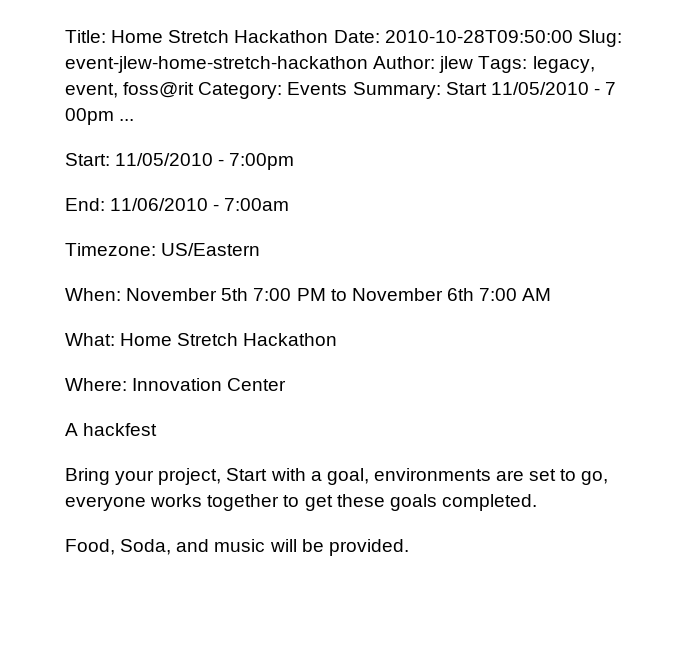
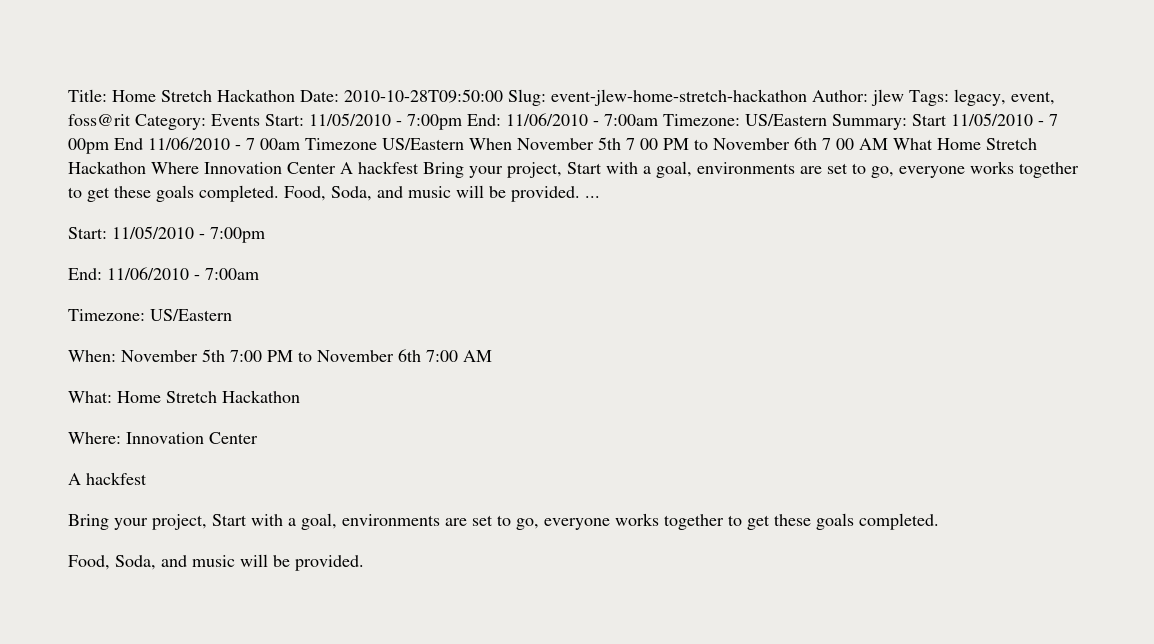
- Title: Home Stretch Hackathon Date: 2010-10-28T09:50:00 Slug: event-jlew-home-stretch-hackathon Author: jlew Tags: legacy, event, foss@rit Category: Events Summary: Start 11/05/2010 - 7 00pm ...
+ Title: Home Stretch Hackathon Date: 2010-10-28T09:50:00 Slug: event-jlew-home-stretch-hackathon Author: jlew Tags: legacy, event, foss@rit Category: Events Start: 11/05/2010 - 7:00pm End: 11/06/2010 - 7:00am Timezone: US/Eastern Summary: Start 11/05/2010 - 7 00pm End 11/06/2010 - 7 00am Timezone US/Eastern When November 5th 7 00 PM to November 6th 7 00 AM What Home Stretch Hackathon Where Innovation Center A hackfest Bring your project, Start with a goal, environments are set to go, everyone works together to get these goals completed. Food, Soda, and music will be provided. ...

